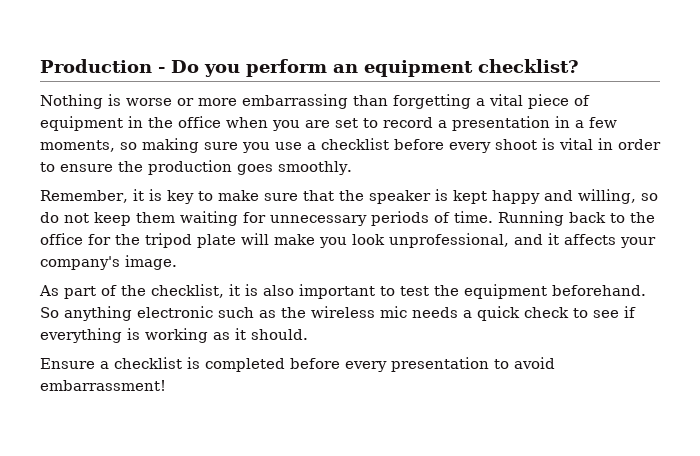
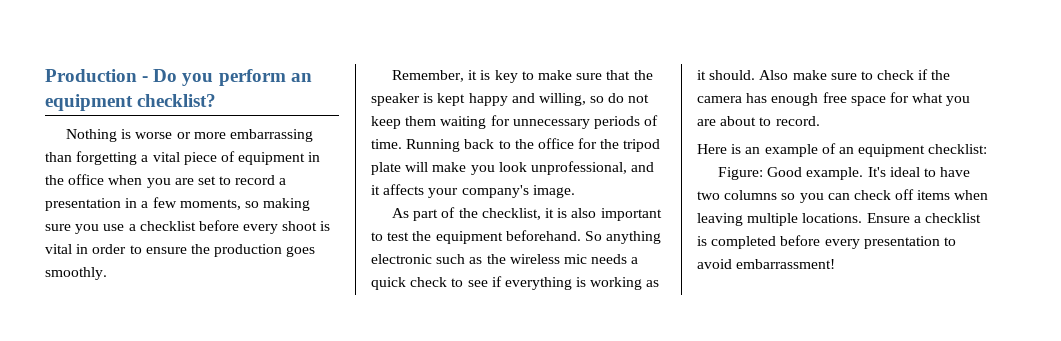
- So anything electronic such as the wireless mic needs a quick check to see if everything is working as it should.
- Ensure a checklist is completed before every presentation to avoid embarrassment!
+ So anything electronic such as the wireless mic needs a quick check to see if everything is working as it should. Also make sure to check if the camera has enough free space for what you are about to record.
+ Here is an example of an equipment checklist:
+ Figure: Good example. It's ideal to have two columns so you can check off items when leaving multiple locations. Ensure a checklist is completed before every presentation to avoid embarrassment!

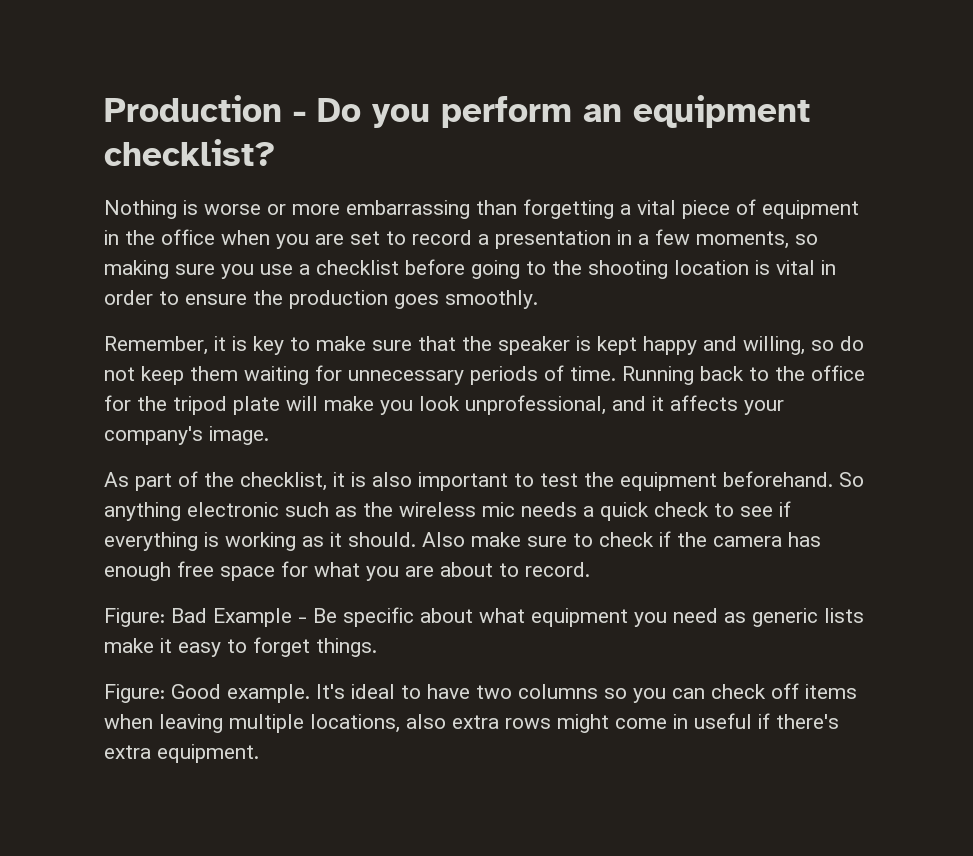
- Nothing is worse or more embarrassing than forgetting a vital piece of equipment in the office when you are set to record a presentation in a few moments, so making sure you use a checklist before every shoot is vital in order to ensure the production goes smoothly.
+ Nothing is worse or more embarrassing than forgetting a vital piece of equipment in the office when you are set to record a presentation in a few moments, so making sure you use a checklist before going to the shooting location is vital in order to ensure the production goes smoothly.
- Here is an example of an equipment checklist:
+ Figure: Bad Example - Be specific about what equipment you need as generic lists make it easy to forget things.
- It's ideal to have two columns so you can check off items when leaving multiple locations. Ensure a checklist is completed before every presentation to avoid embarrassment!
+ It's ideal to have two columns so you can check off items when leaving multiple locations, also extra rows might come in useful if there's extra equipment.

